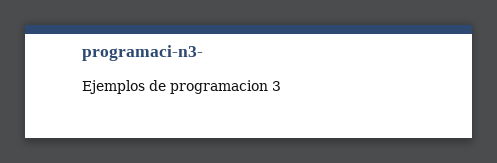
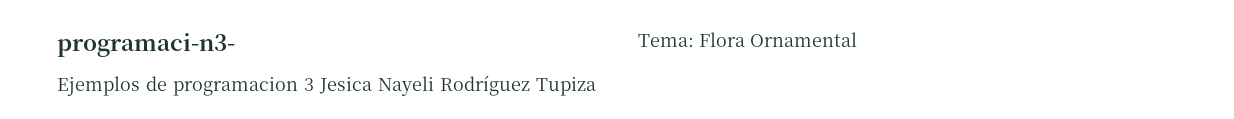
- Ejemplos de programacion 3
+ Ejemplos de programacion 3 Jesica Nayeli Rodríguez Tupiza Tema: Flora Ornamental

